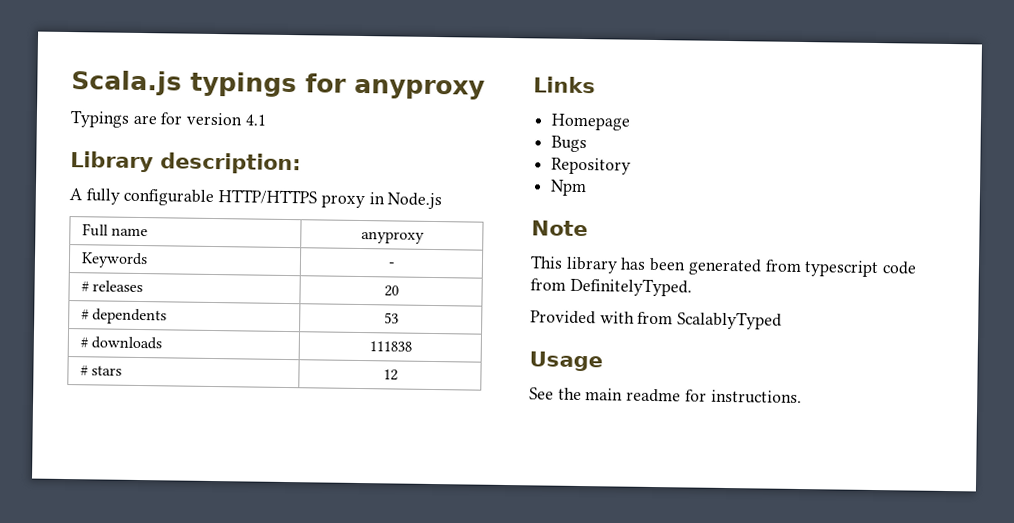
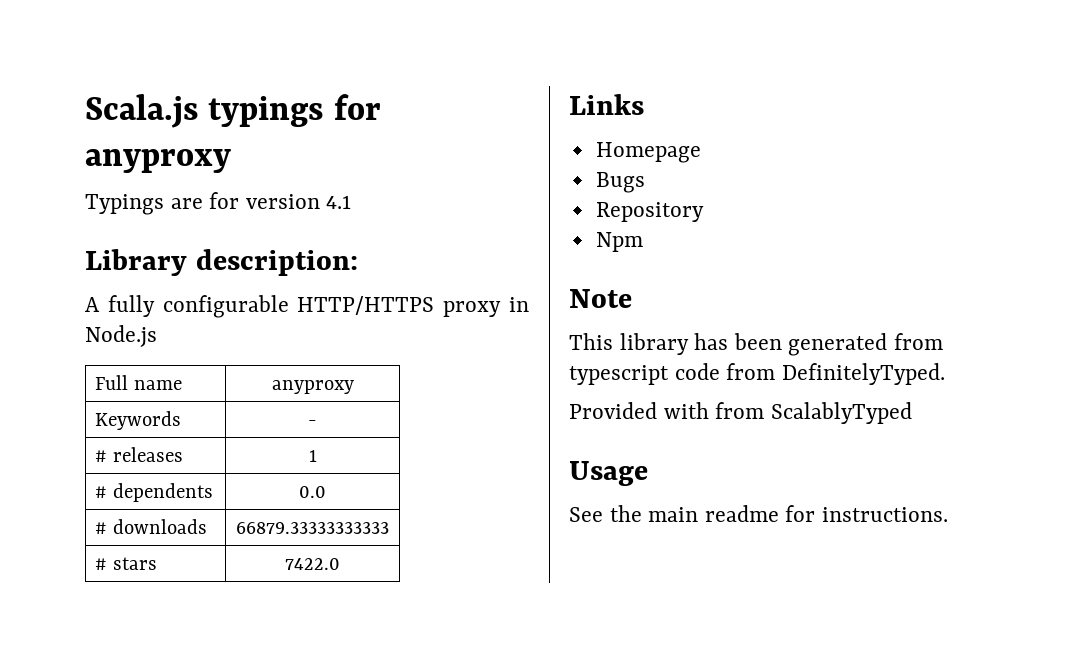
- # releases | 20
+ # releases | 1
- # dependents | 53
+ # dependents | 0.0
- # downloads | 111838
+ # downloads | 66879.33333333333
- # stars | 12
+ # stars | 7422.0

